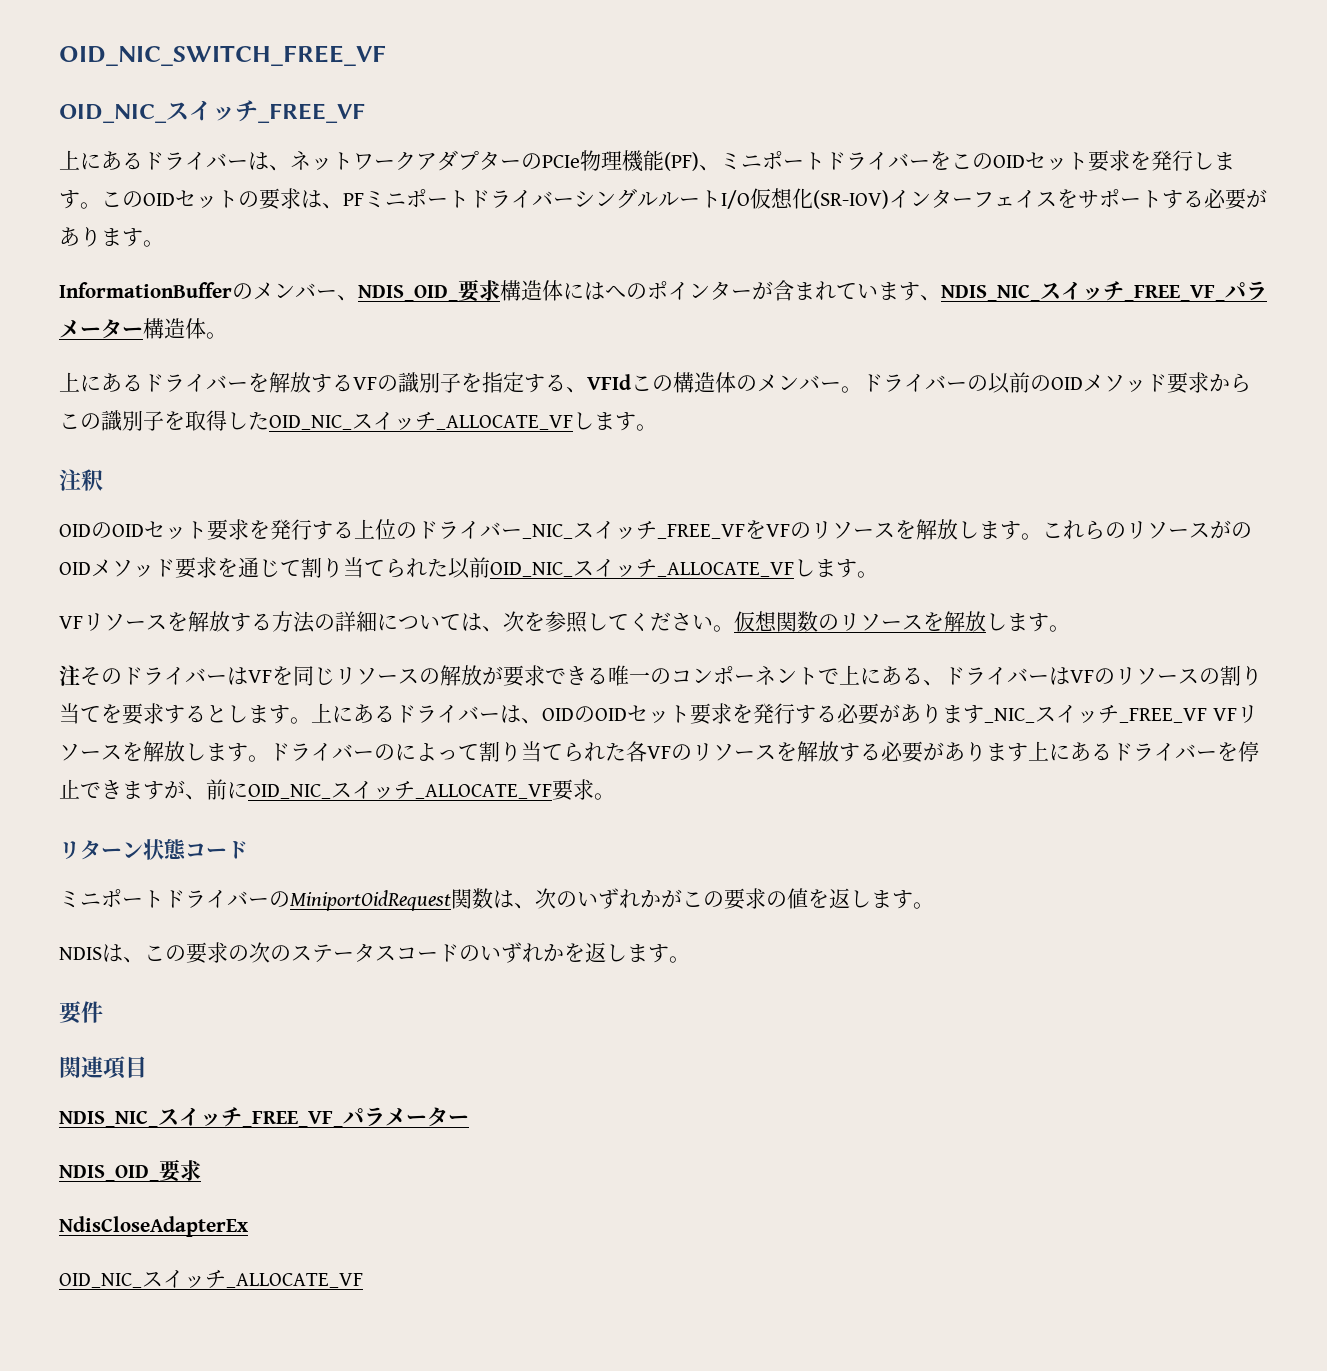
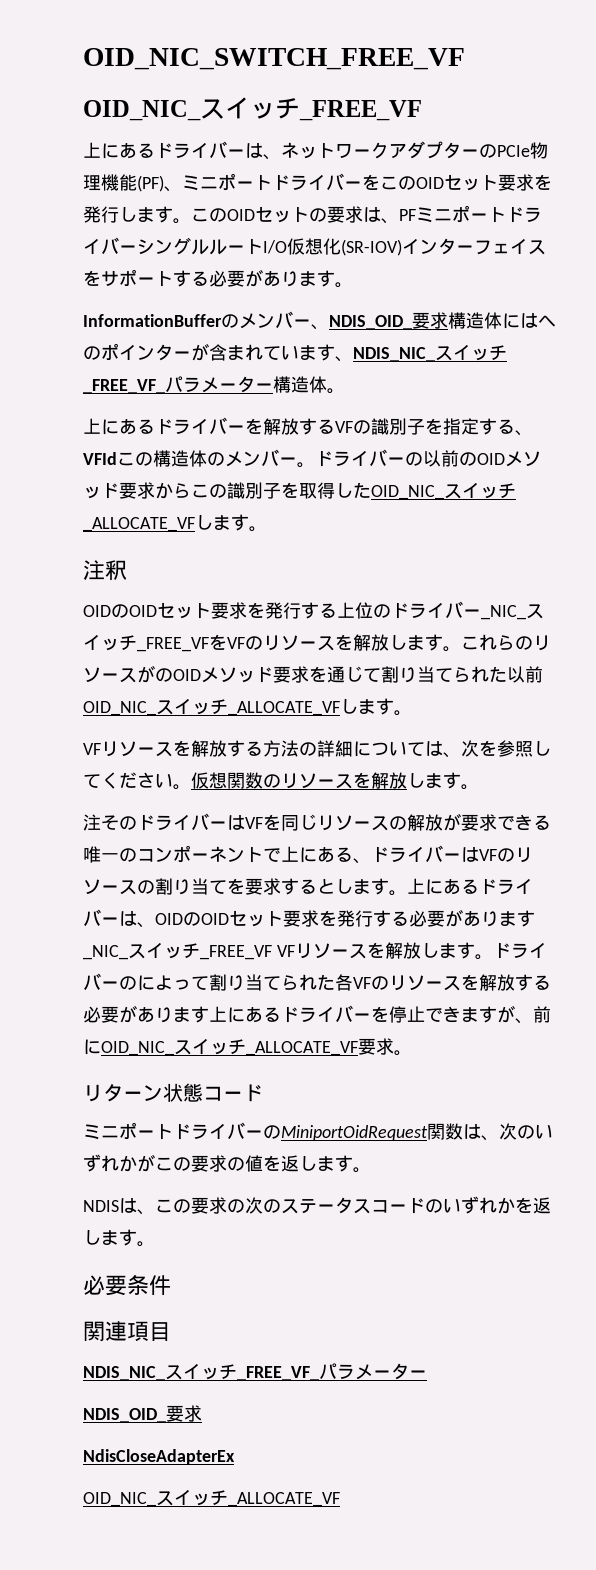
- 要件
+ 必要条件

